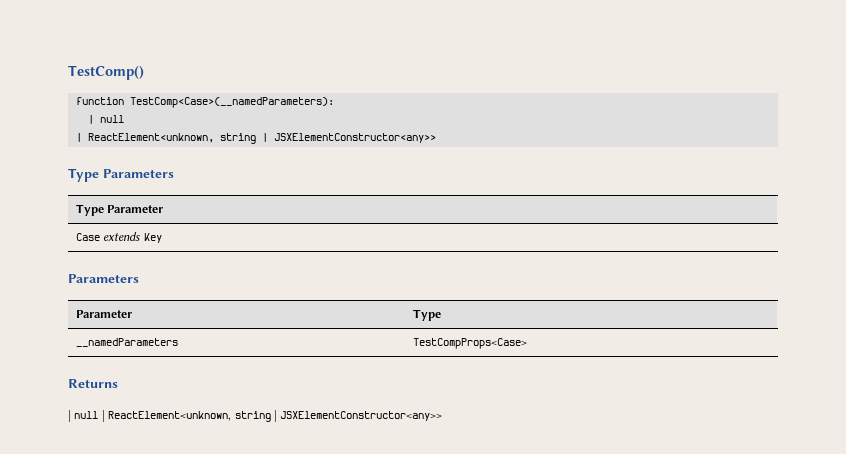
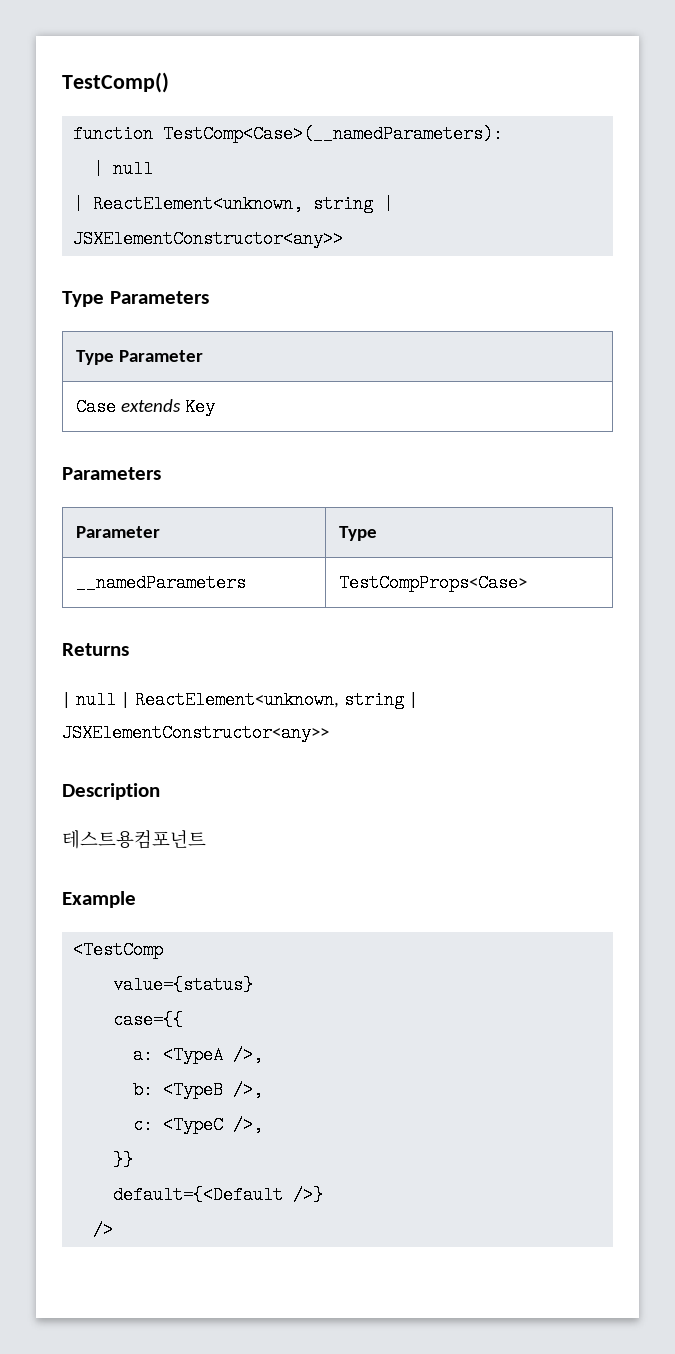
+ Description
+ 테스트용컴포넌트
+ Example
+ <TestComp
+ value={status}
+ case={{
+ a: <TypeA />,
+ b: <TypeB />,
+ c: <TypeC />,
+ }}
+ default={<Default />}
+ />

